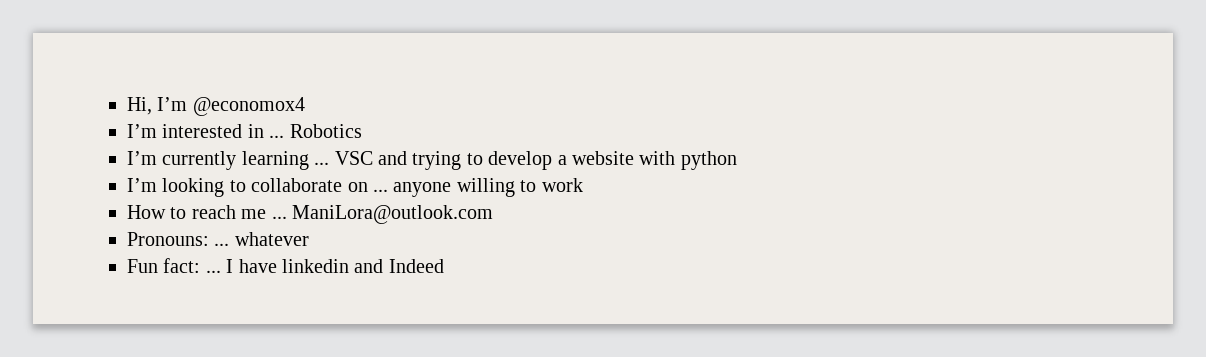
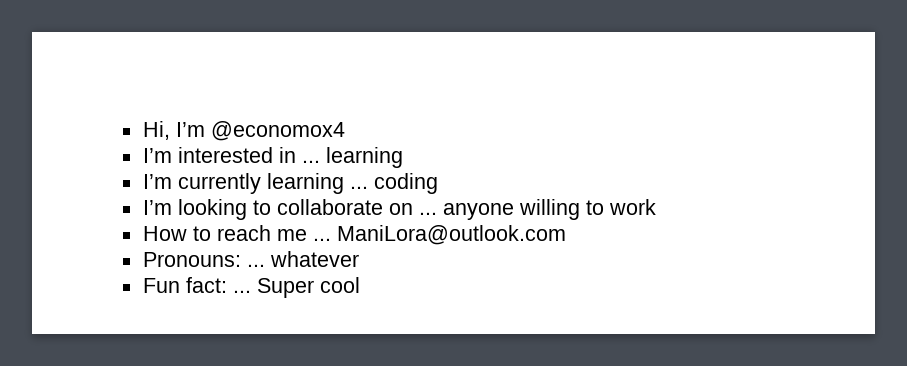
- I’m interested in ... Robotics
+ I’m interested in ... learning
- I’m currently learning ... VSC and trying to develop a website with python
+ I’m currently learning ... coding
- I have linkedin and Indeed
+ Super cool

